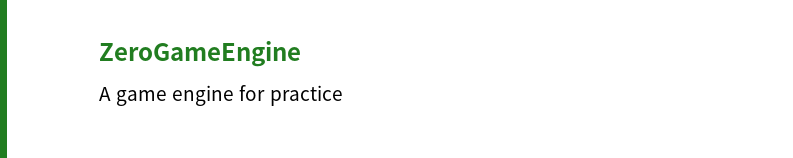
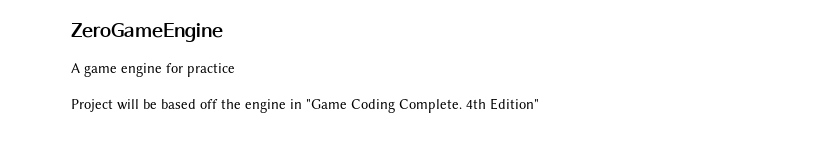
+ Project will be based off the engine in "Game Coding Complete. 4th Edition"

